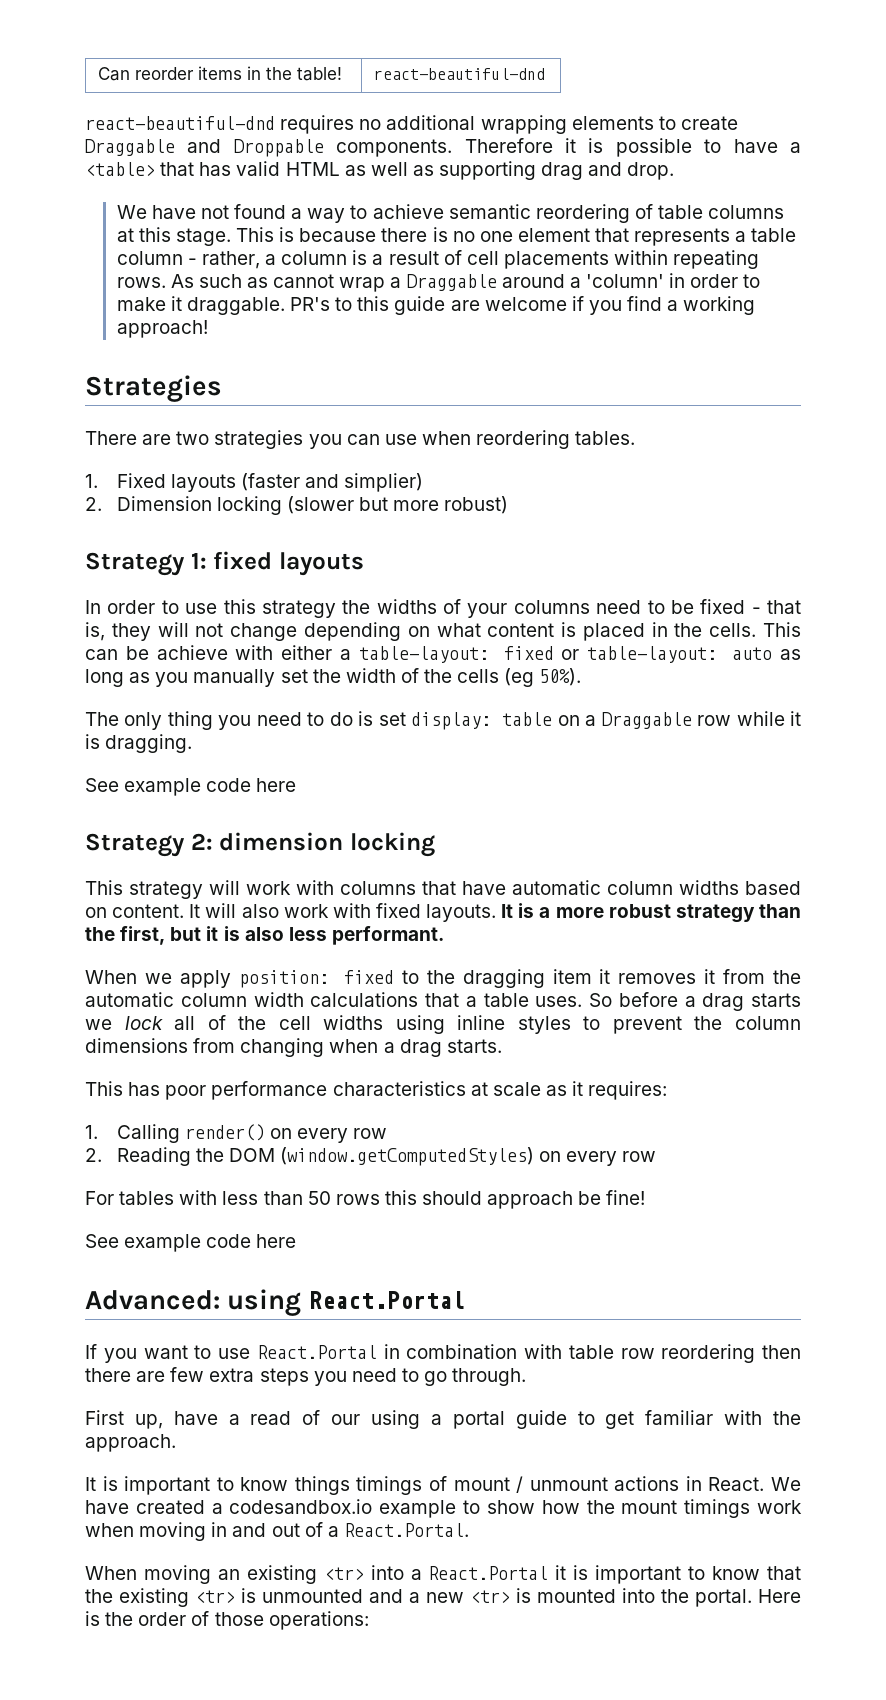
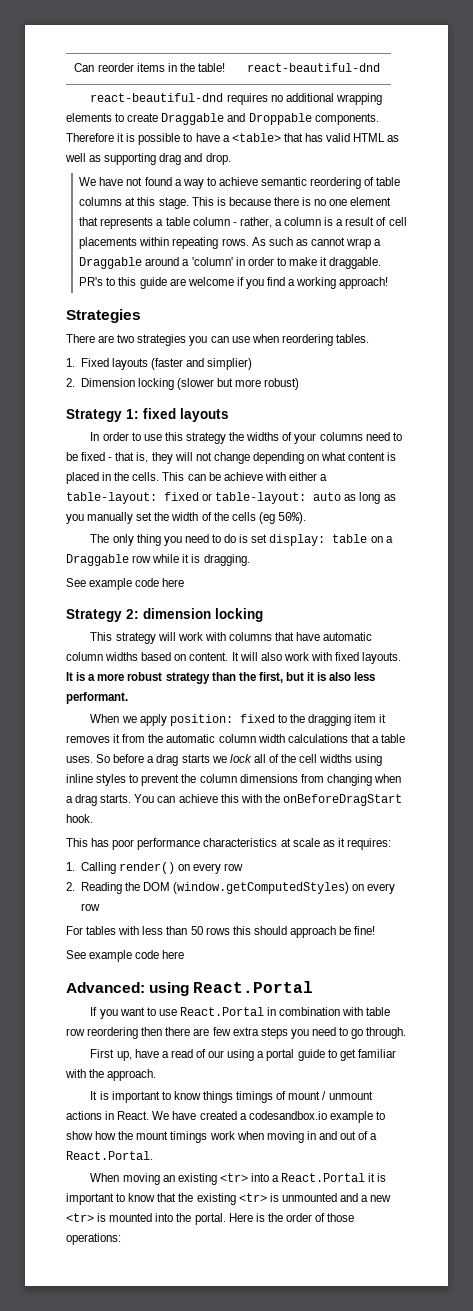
+ You can achieve this with the onBeforeDragStart hook.

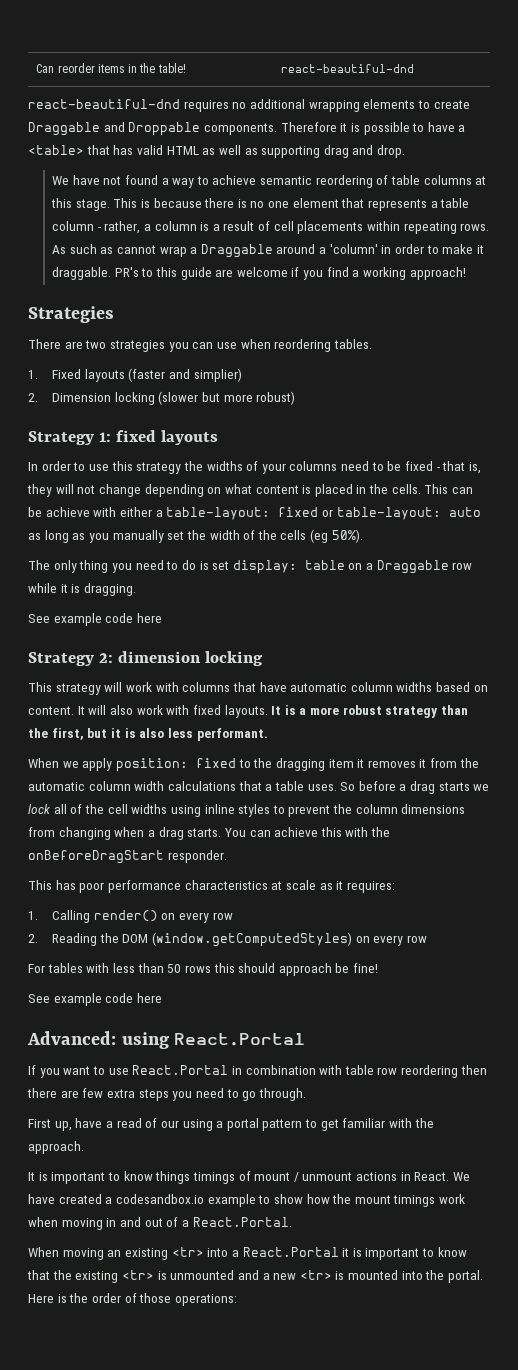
- You can achieve this with the onBeforeDragStart hook.
+ You can achieve this with the onBeforeDragStart responder.
- First up, have a read of our using a portal guide to get familiar with the approach.
+ First up, have a read of our using a portal pattern to get familiar with the approach.

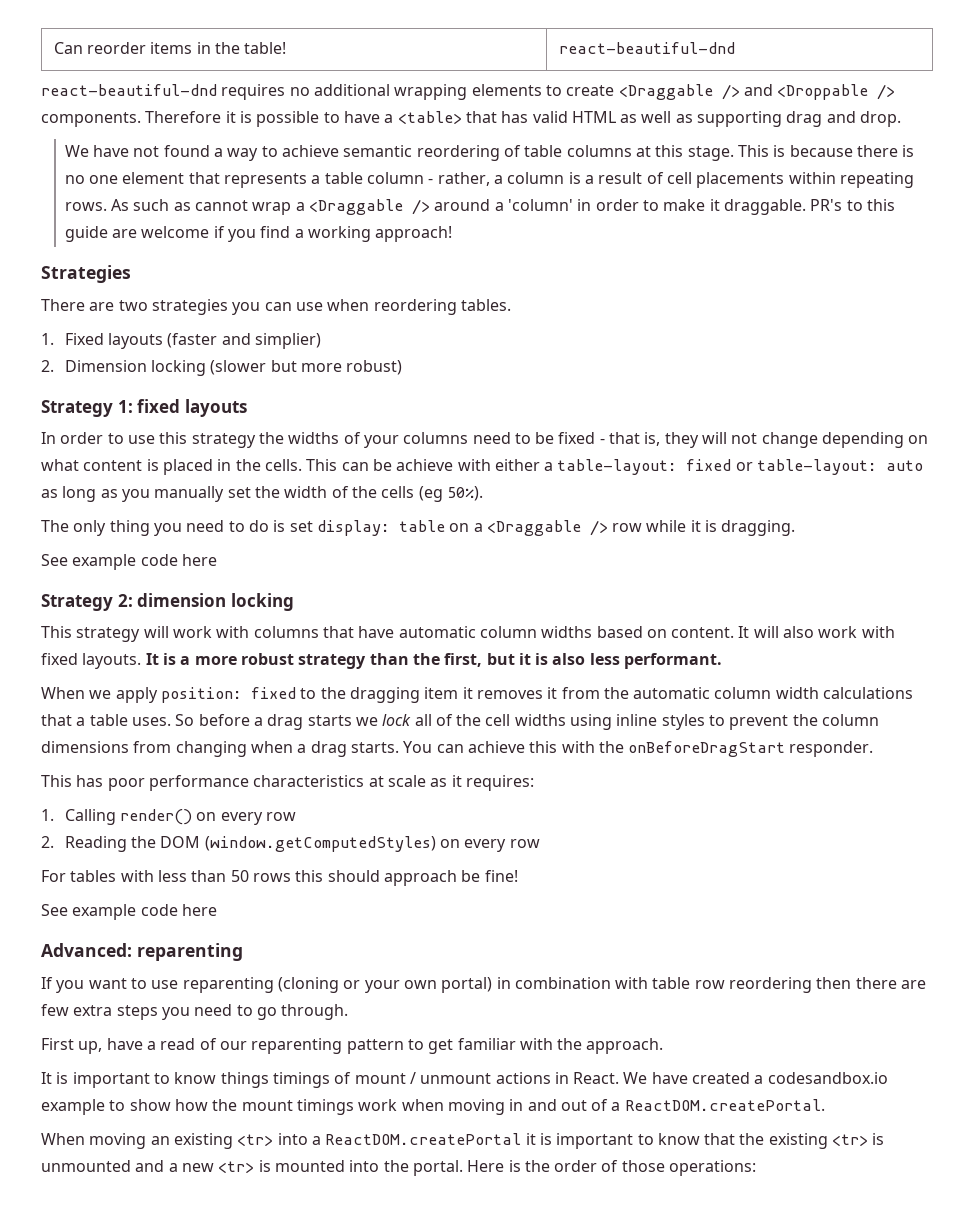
- react-beautiful-dnd requires no additional wrapping elements to create Draggable and Droppable components.
+ react-beautiful-dnd requires no additional wrapping elements to create <Draggable /> and <Droppable /> components.
- As such as cannot wrap a Draggable around a 'column' in order to make it draggable.
+ As such as cannot wrap a <Draggable /> around a 'column' in order to make it draggable.
- The only thing you need to do is set display: table on a Draggable row while it is dragging.
+ The only thing you need to do is set display: table on a <Draggable /> row while it is dragging.
- Advanced: using React.Portal
+ Advanced: reparenting
- If you want to use React.Portal in combination with table row reordering then there are few extra steps you need to go through.
+ If you want to use reparenting (cloning or your own portal) in combination with table row reordering then there are few extra steps you need to go through.
- First up, have a read of our using a portal pattern to get familiar with the approach.
+ First up, have a read of our reparenting pattern to get familiar with the approach.
- We have created a codesandbox.io example to show how the mount timings work when moving in and out of a React.Portal.
+ We have created a codesandbox.io example to show how the mount timings work when moving in and out of a ReactDOM.createPortal.
- When moving an existing <tr> into a React.Portal it is important to know that the existing <tr> is unmounted and a new <tr> is mounted into the portal.
+ When moving an existing <tr> into a ReactDOM.createPortal it is important to know that the existing <tr> is unmounted and a new <tr> is mounted into the portal.

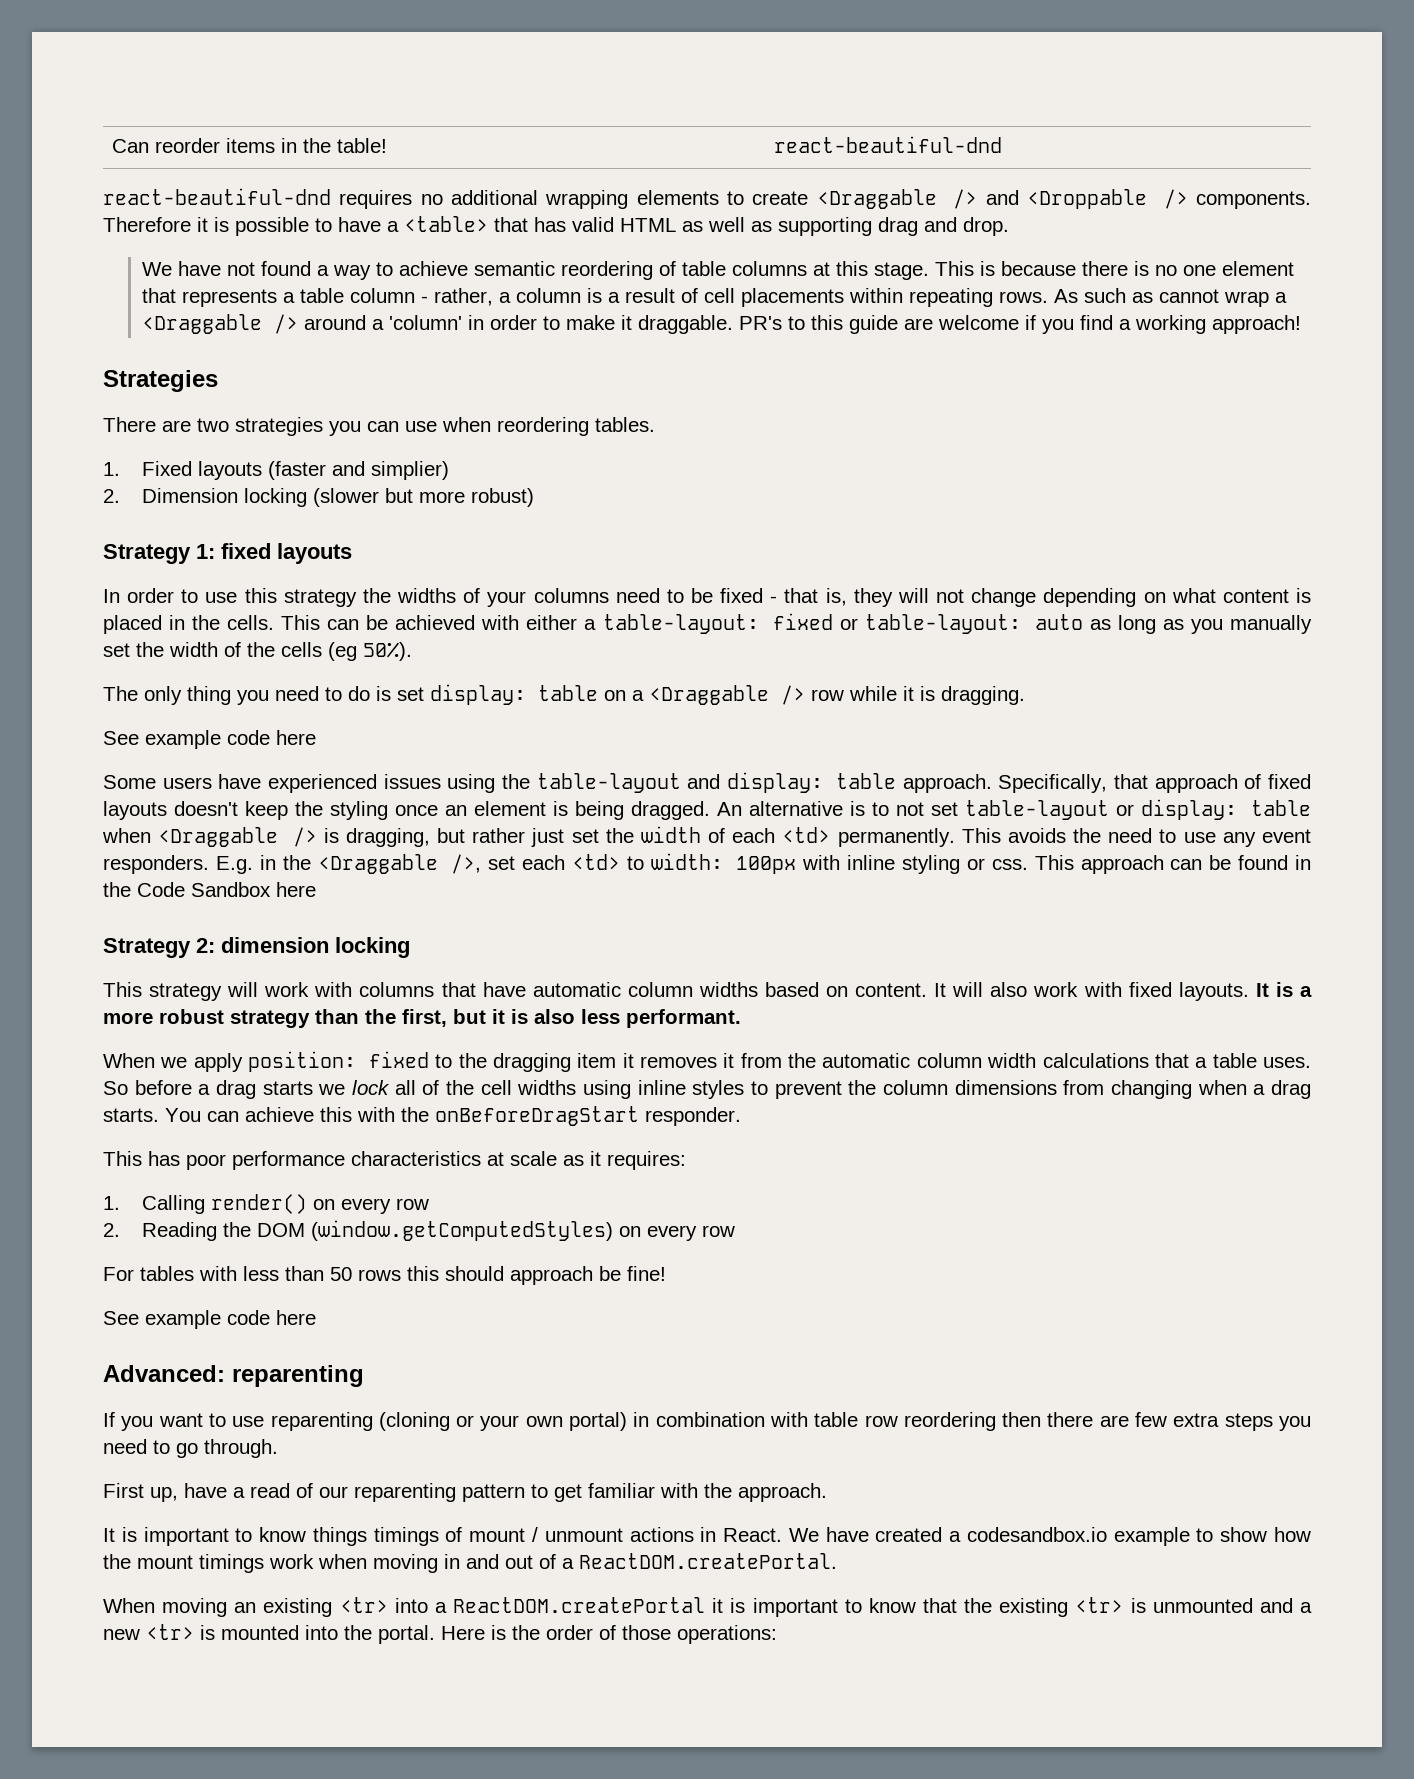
- This can be achieve with either a table-layout: fixed or table-layout: auto as long as you manually set the width of the cells (eg 50%).
+ This can be achieved with either a table-layout: fixed or table-layout: auto as long as you manually set the width of the cells (eg 50%).
+ Some users have experienced issues using the table-layout and display: table approach. Specifically, that approach of fixed layouts doesn't keep the styling once an element is being dragged. An alternative is to not set table-layout or display: table when <Draggable /> is dragging, but rather just set the width of each <td> permanently. This avoids the need to use any event responders. E.g. in the <Draggable />, set each <td> to width: 100px with inline styling or css. This approach can be found in the Code Sandbox here

